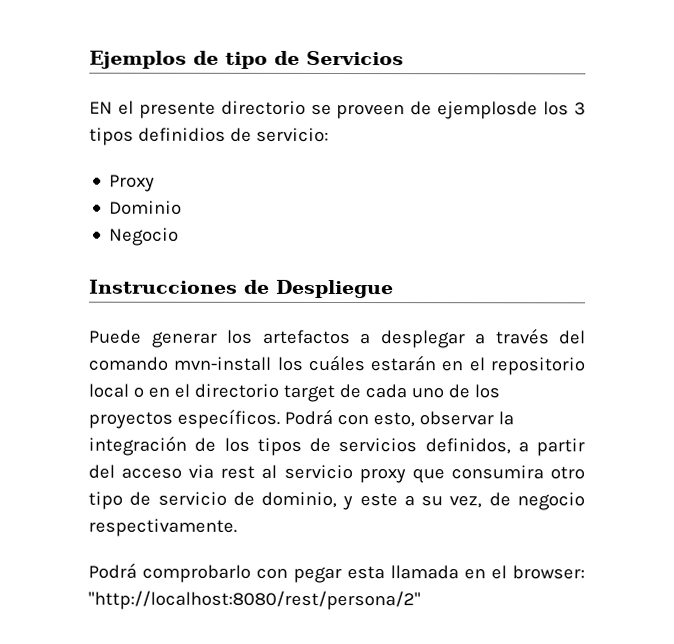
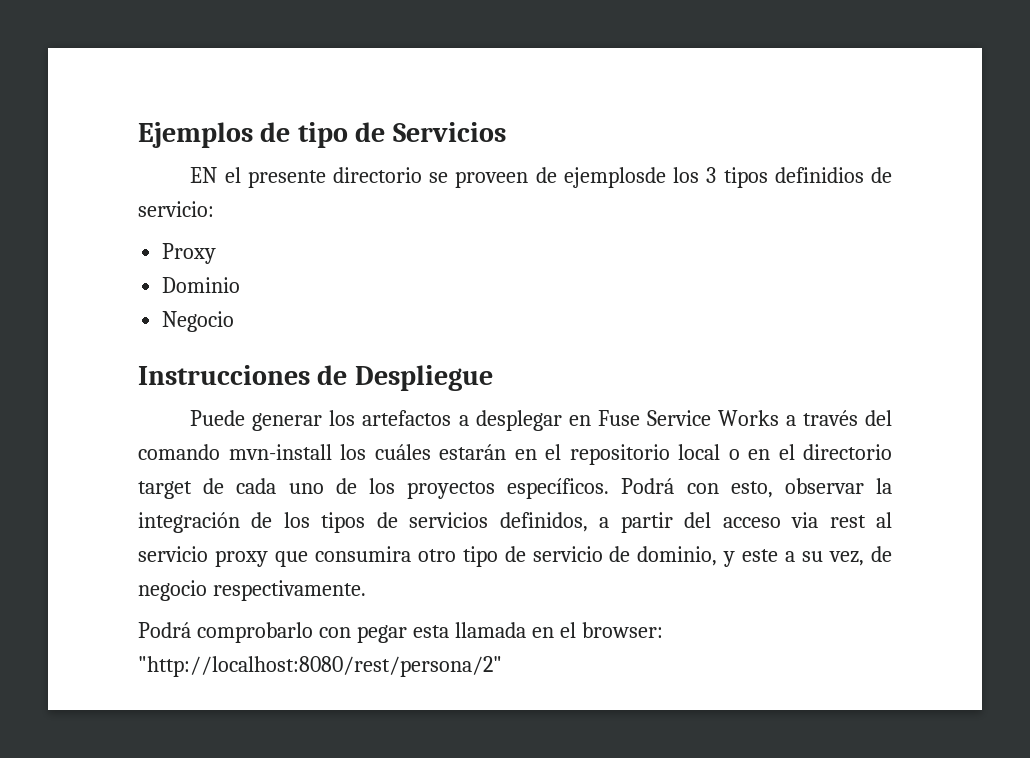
- Puede generar los artefactos a desplegar a través del comando mvn-install los cuáles estarán en el repositorio local o en el directorio target de cada uno de los proyectos específicos.
+ Puede generar los artefactos a desplegar en Fuse Service Works a través del comando mvn-install los cuáles estarán en el repositorio local o en el directorio target de cada uno de los proyectos específicos.

